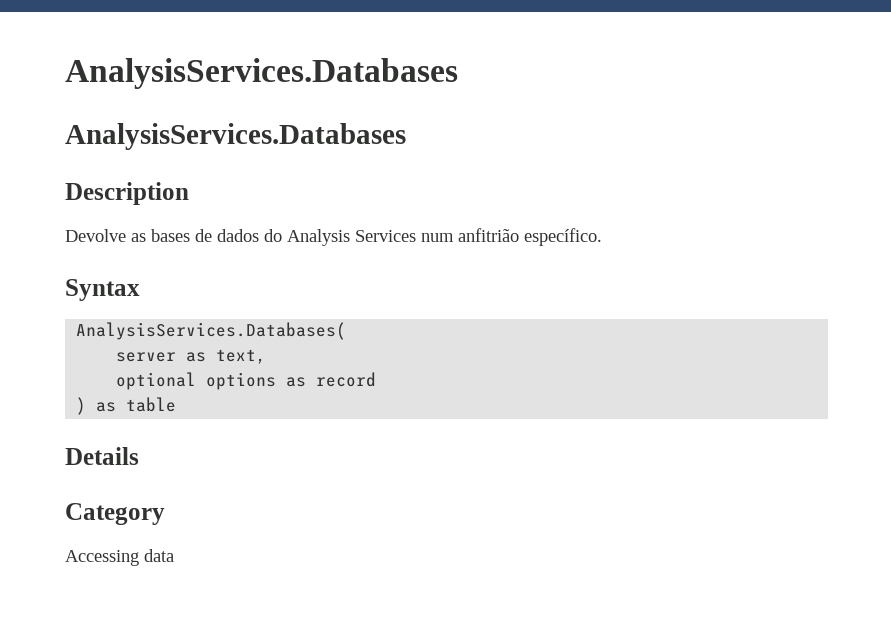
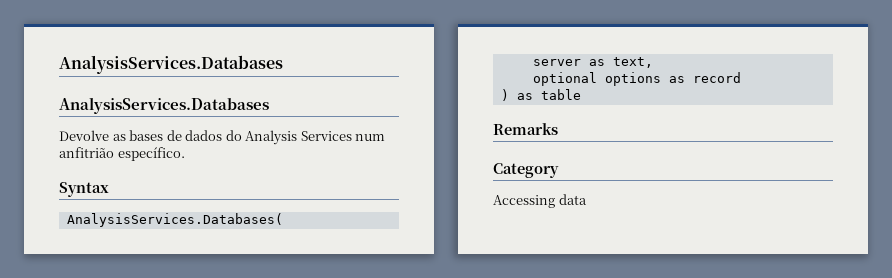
- Description
- Details
+ Remarks

